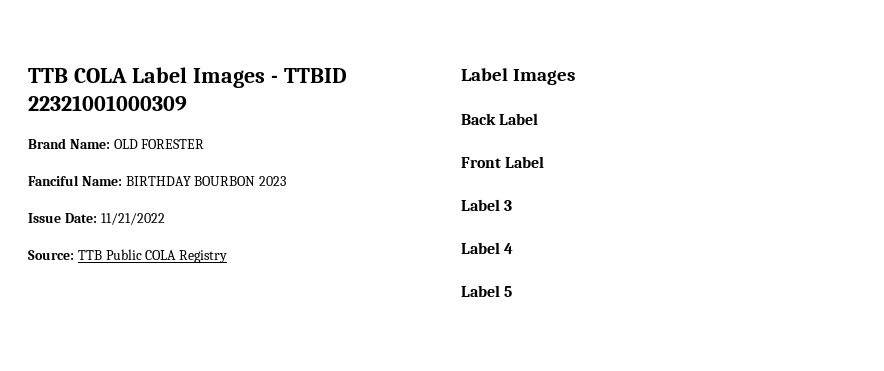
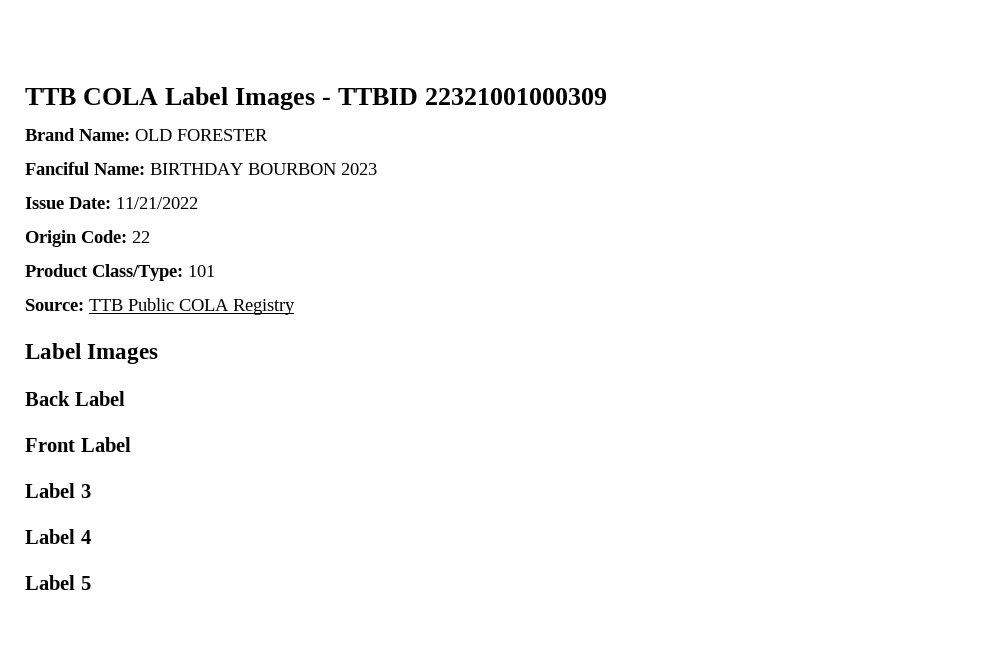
+ Origin Code: 22
+ Product Class/Type: 101

